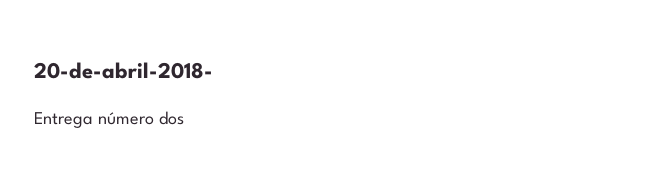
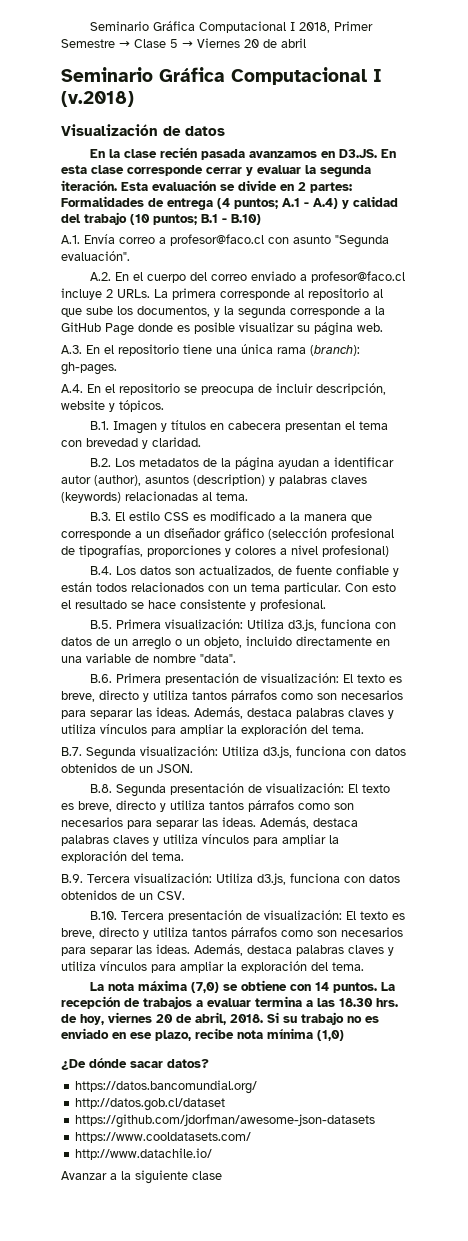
- 20-de-abril-2018-
- Entrega número dos
+ Seminario Gráfica Computacional I 2018, Primer Semestre → Clase 5 → Viernes 20 de abril
+ Seminario Gráfica Computacional I (v.2018)
+ Visualización de datos
+ En la clase recién pasada avanzamos en D3.JS. En esta clase corresponde cerrar y evaluar la segunda iteración. Esta evaluación se divide en 2 partes: Formalidades de entrega (4 puntos; A.1 - A.4) y calidad del trabajo (10 puntos; B.1 - B.10)
+ A.1. Envía correo a profesor@faco.cl con asunto "Segunda evaluación".
+ A.2. En el cuerpo del correo enviado a profesor@faco.cl incluye 2 URLs. La primera corresponde al repositorio al que sube los documentos, y la segunda corresponde a la GitHub Page donde es posible visualizar su página web.
+ A.3. En el repositorio tiene una única rama (branch): gh-pages.
+ A.4. En el repositorio se preocupa de incluir descripción, website y tópicos.
+ B.1. Imagen y títulos en cabecera presentan el tema con brevedad y claridad.
+ B.2. Los metadatos de la página ayudan a identificar autor (author), asuntos (description) y palabras claves (keywords) relacionadas al tema.
+ B.3. El estilo CSS es modificado a la manera que corresponde a un diseñador gráfico (selección profesional de tipografías, proporciones y colores a nivel profesional)
+ B.4. Los datos son actualizados, de fuente confiable y están todos relacionados con un tema particular. Con esto el resultado se hace consistente y profesional.
+ B.5. Primera visualización: Utiliza d3.js, funciona con datos de un arreglo o un objeto, incluido directamente en una variable de nombre "data".
+ B.6. Primera presentación de visualización: El texto es breve, directo y utiliza tantos párrafos como son necesarios para separar las ideas. Además, destaca palabras claves y utiliza vínculos para ampliar la exploración del tema.
+ B.7. Segunda visualización: Utiliza d3.js, funciona con datos obtenidos de un JSON.
+ B.8. Segunda presentación de visualización: El texto es breve, directo y utiliza tantos párrafos como son necesarios para separar las ideas. Además, destaca palabras claves y utiliza vínculos para ampliar la exploración del tema.
+ B.9. Tercera visualización: Utiliza d3.js, funciona con datos obtenidos de un CSV.
+ B.10. Tercera presentación de visualización: El texto es breve, directo y utiliza tantos párrafos como son necesarios para separar las ideas. Además, destaca palabras claves y utiliza vínculos para ampliar la exploración del tema.
+ La nota máxima (7,0) se obtiene con 14 puntos. La recepción de trabajos a evaluar termina a las 18.30 hrs. de hoy, viernes 20 de abril, 2018. Si su trabajo no es enviado en ese plazo, recibe nota mínima (1,0)
+ ¿De dónde sacar datos?
+ https://datos.bancomundial.org/
+ http://datos.gob.cl/dataset
+ https://github.com/jdorfman/awesome-json-datasets
+ https://www.cooldatasets.com/
+ http://www.datachile.io/
+ Avanzar a la siguiente clase

